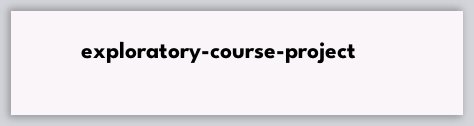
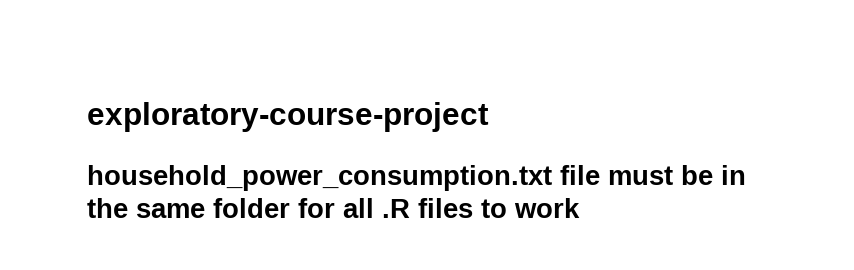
+ household_power_consumption.txt file must be in the same folder for all .R files to work

